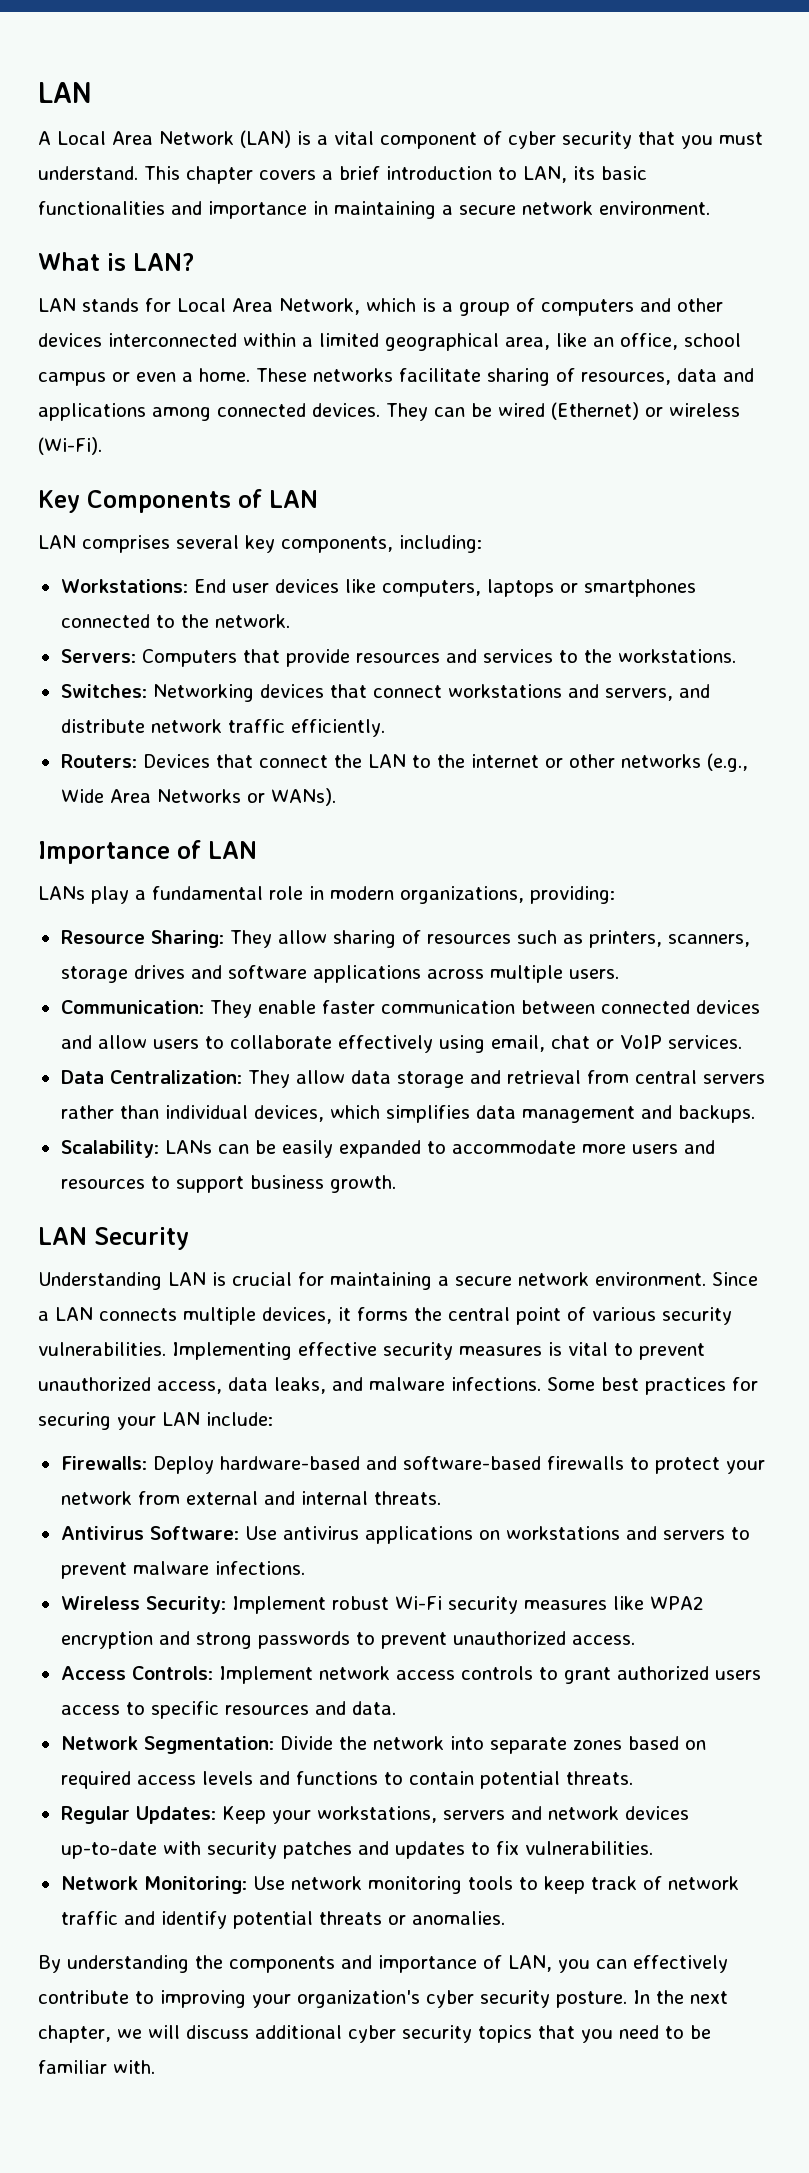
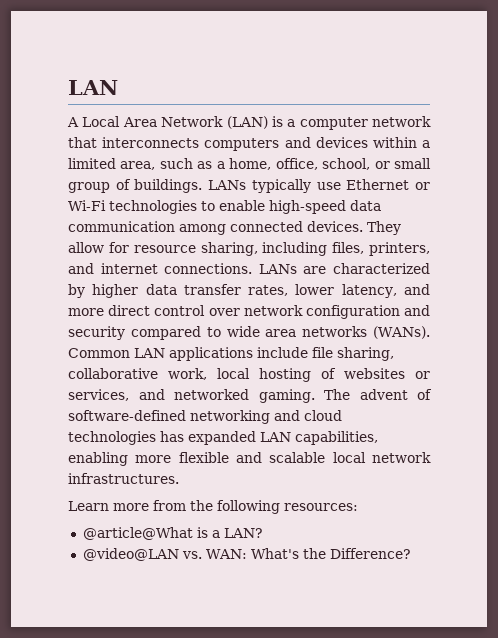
- A Local Area Network (LAN) is a vital component of cyber security that you must understand. This chapter covers a brief introduction to LAN, its basic functionalities and importance in maintaining a secure network environment.
- What is LAN?
- LAN stands for Local Area Network, which is a group of computers and other devices interconnected within a limited geographical area, like an office, school campus or even a home. These networks facilitate sharing of resources, data and applications among connected devices. They can be wired (Ethernet) or wireless (Wi-Fi).
- Key Components of LAN
- LAN comprises several key components, including:
- Workstations: End user devices like computers, laptops or smartphones connected to the network.
- Servers: Computers that provide resources and services to the workstations.
- Switches: Networking devices that connect workstations and servers, and distribute network traffic efficiently.
- Routers: Devices that connect the LAN to the internet or other networks (e.g., Wide Area Networks or WANs).
- Importance of LAN
- LANs play a fundamental role in modern organizations, providing:
- Resource Sharing: They allow sharing of resources such as printers, scanners, storage drives and software applications across multiple users.
- Communication: They enable faster communication between connected devices and allow users to collaborate effectively using email, chat or VoIP services.
- Data Centralization: They allow data storage and retrieval from central servers rather than individual devices, which simplifies data management and backups.
- Scalability: LANs can be easily expanded to accommodate more users and resources to support business growth.
- LAN Security
- Understanding LAN is crucial for maintaining a secure network environment. Since a LAN connects multiple devices, it forms the central point of various security vulnerabilities. Implementing effective security measures is vital to prevent unauthorized access, data leaks, and malware infections. Some best practices for securing your LAN include:
- Firewalls: Deploy hardware-based and software-based firewalls to protect your network from external and internal threats.
- Antivirus Software: Use antivirus applications on workstations and servers to prevent malware infections.
- Wireless Security: Implement robust Wi-Fi security measures like WPA2 encryption and strong passwords to prevent unauthorized access.
- Access Controls: Implement network access controls to grant authorized users access to specific resources and data.
- Network Segmentation: Divide the network into separate zones based on required access levels and functions to contain potential threats.
- Regular Updates: Keep your workstations, servers and network devices up-to-date with security patches and updates to fix vulnerabilities.
- Network Monitoring: Use network monitoring tools to keep track of network traffic and identify potential threats or anomalies.
- By understanding the components and importance of LAN, you can effectively contribute to improving your organization's cyber security posture. In the next chapter, we will discuss additional cyber security topics that you need to be familiar with.
+ A Local Area Network (LAN) is a computer network that interconnects computers and devices within a limited area, such as a home, office, school, or small group of buildings. LANs typically use Ethernet or Wi-Fi technologies to enable high-speed data communication among connected devices. They allow for resource sharing, including files, printers, and internet connections. LANs are characterized by higher data transfer rates, lower latency, and more direct control over network configuration and security compared to wide area networks (WANs). Common LAN applications include file sharing, collaborative work, local hosting of websites or services, and networked gaming. The advent of software-defined networking and cloud technologies has expanded LAN capabilities, enabling more flexible and scalable local network infrastructures.
+ Learn more from the following resources:
+ @article@What is a LAN?
+ @video@LAN vs. WAN: What's the Difference?

